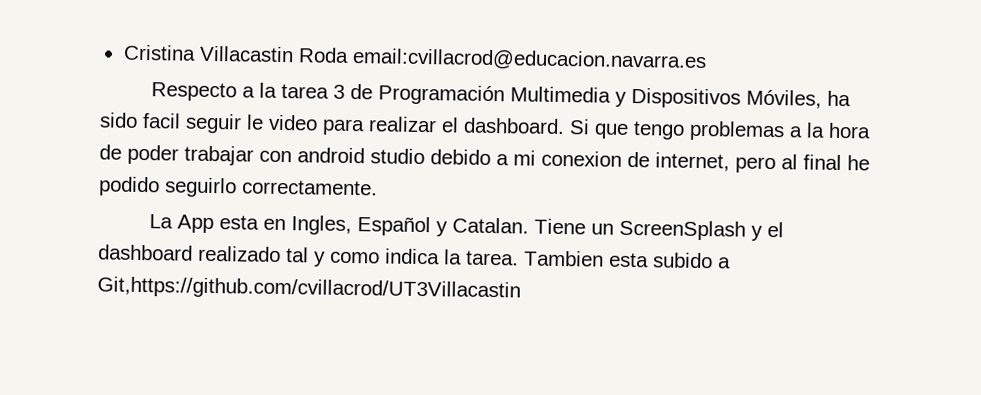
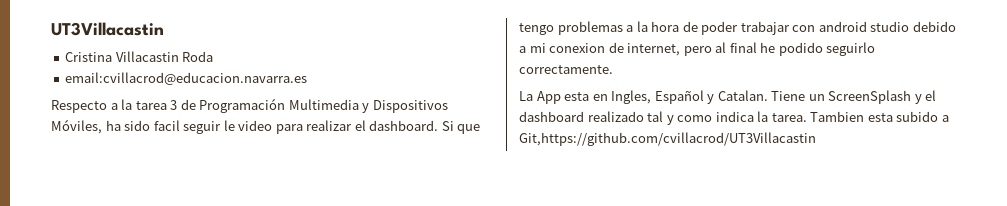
+ UT3Villacastin
- Cristina Villacastin Roda email:cvillacrod@educacion.navarra.es
+ Cristina Villacastin Roda
+ email:cvillacrod@educacion.navarra.es

